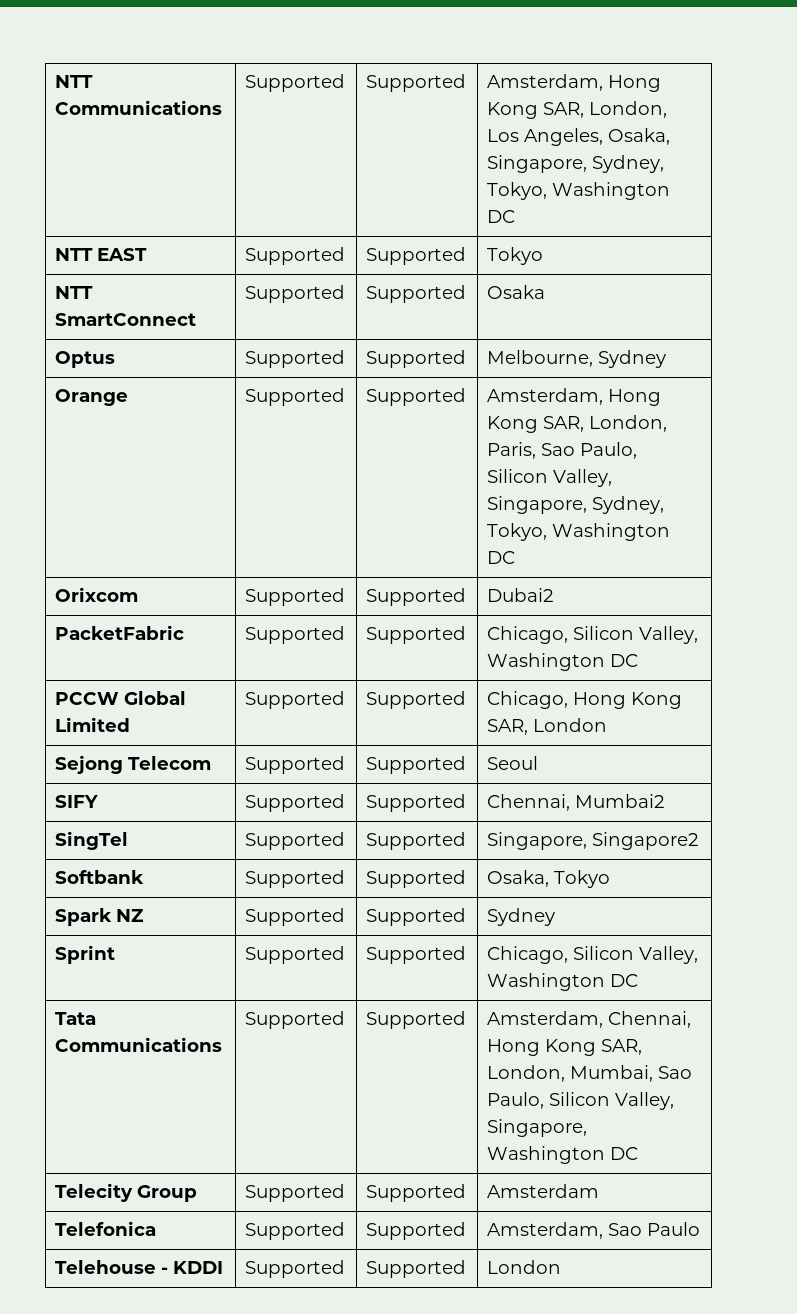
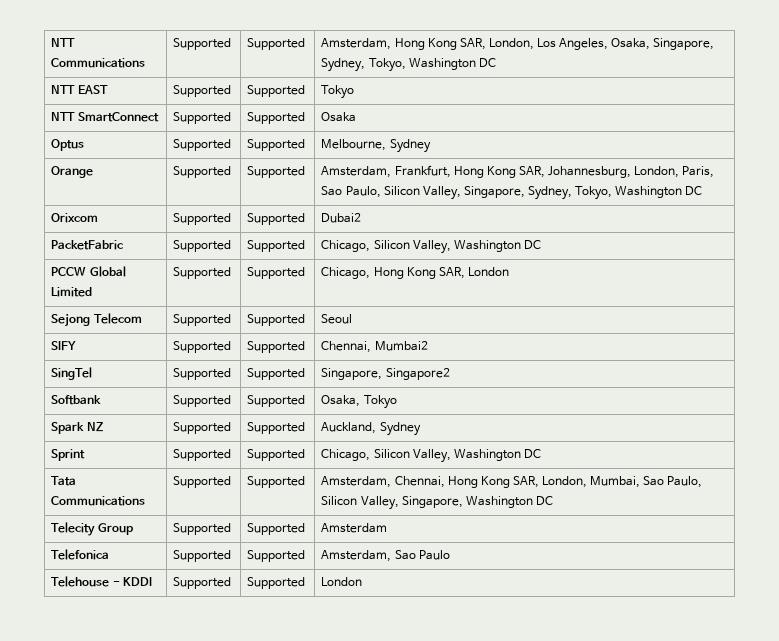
- Orange | Supported | Supported | Amsterdam, Hong Kong SAR, London, Paris, Sao Paulo, Silicon Valley, Singapore, Sydney, Tokyo, Washington DC
+ Orange | Supported | Supported | Amsterdam, Frankfurt, Hong Kong SAR, Johannesburg, London, Paris, Sao Paulo, Silicon Valley, Singapore, Sydney, Tokyo, Washington DC
- Spark NZ | Supported | Supported | Sydney
+ Spark NZ | Supported | Supported | Auckland, Sydney

